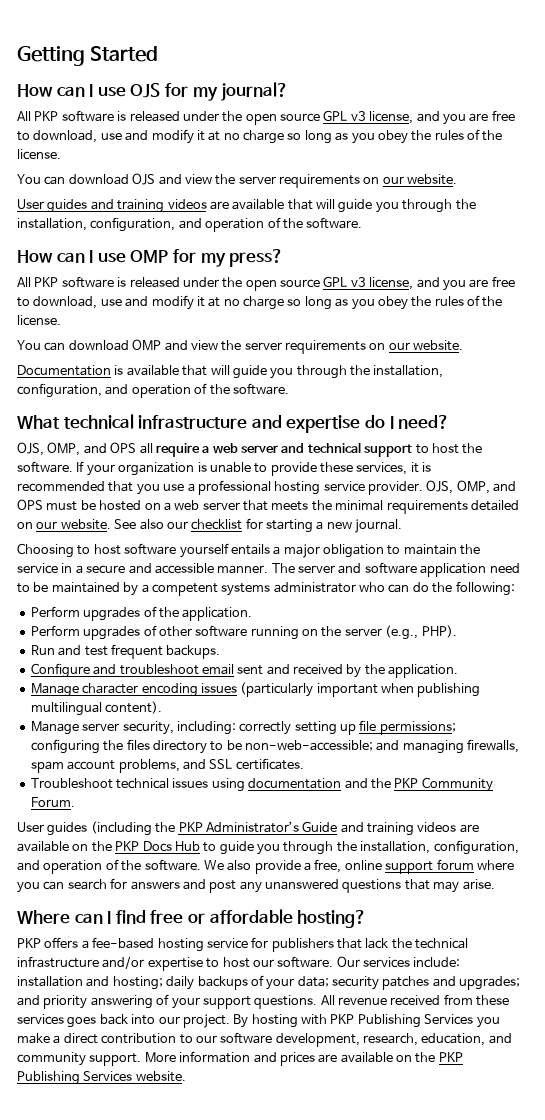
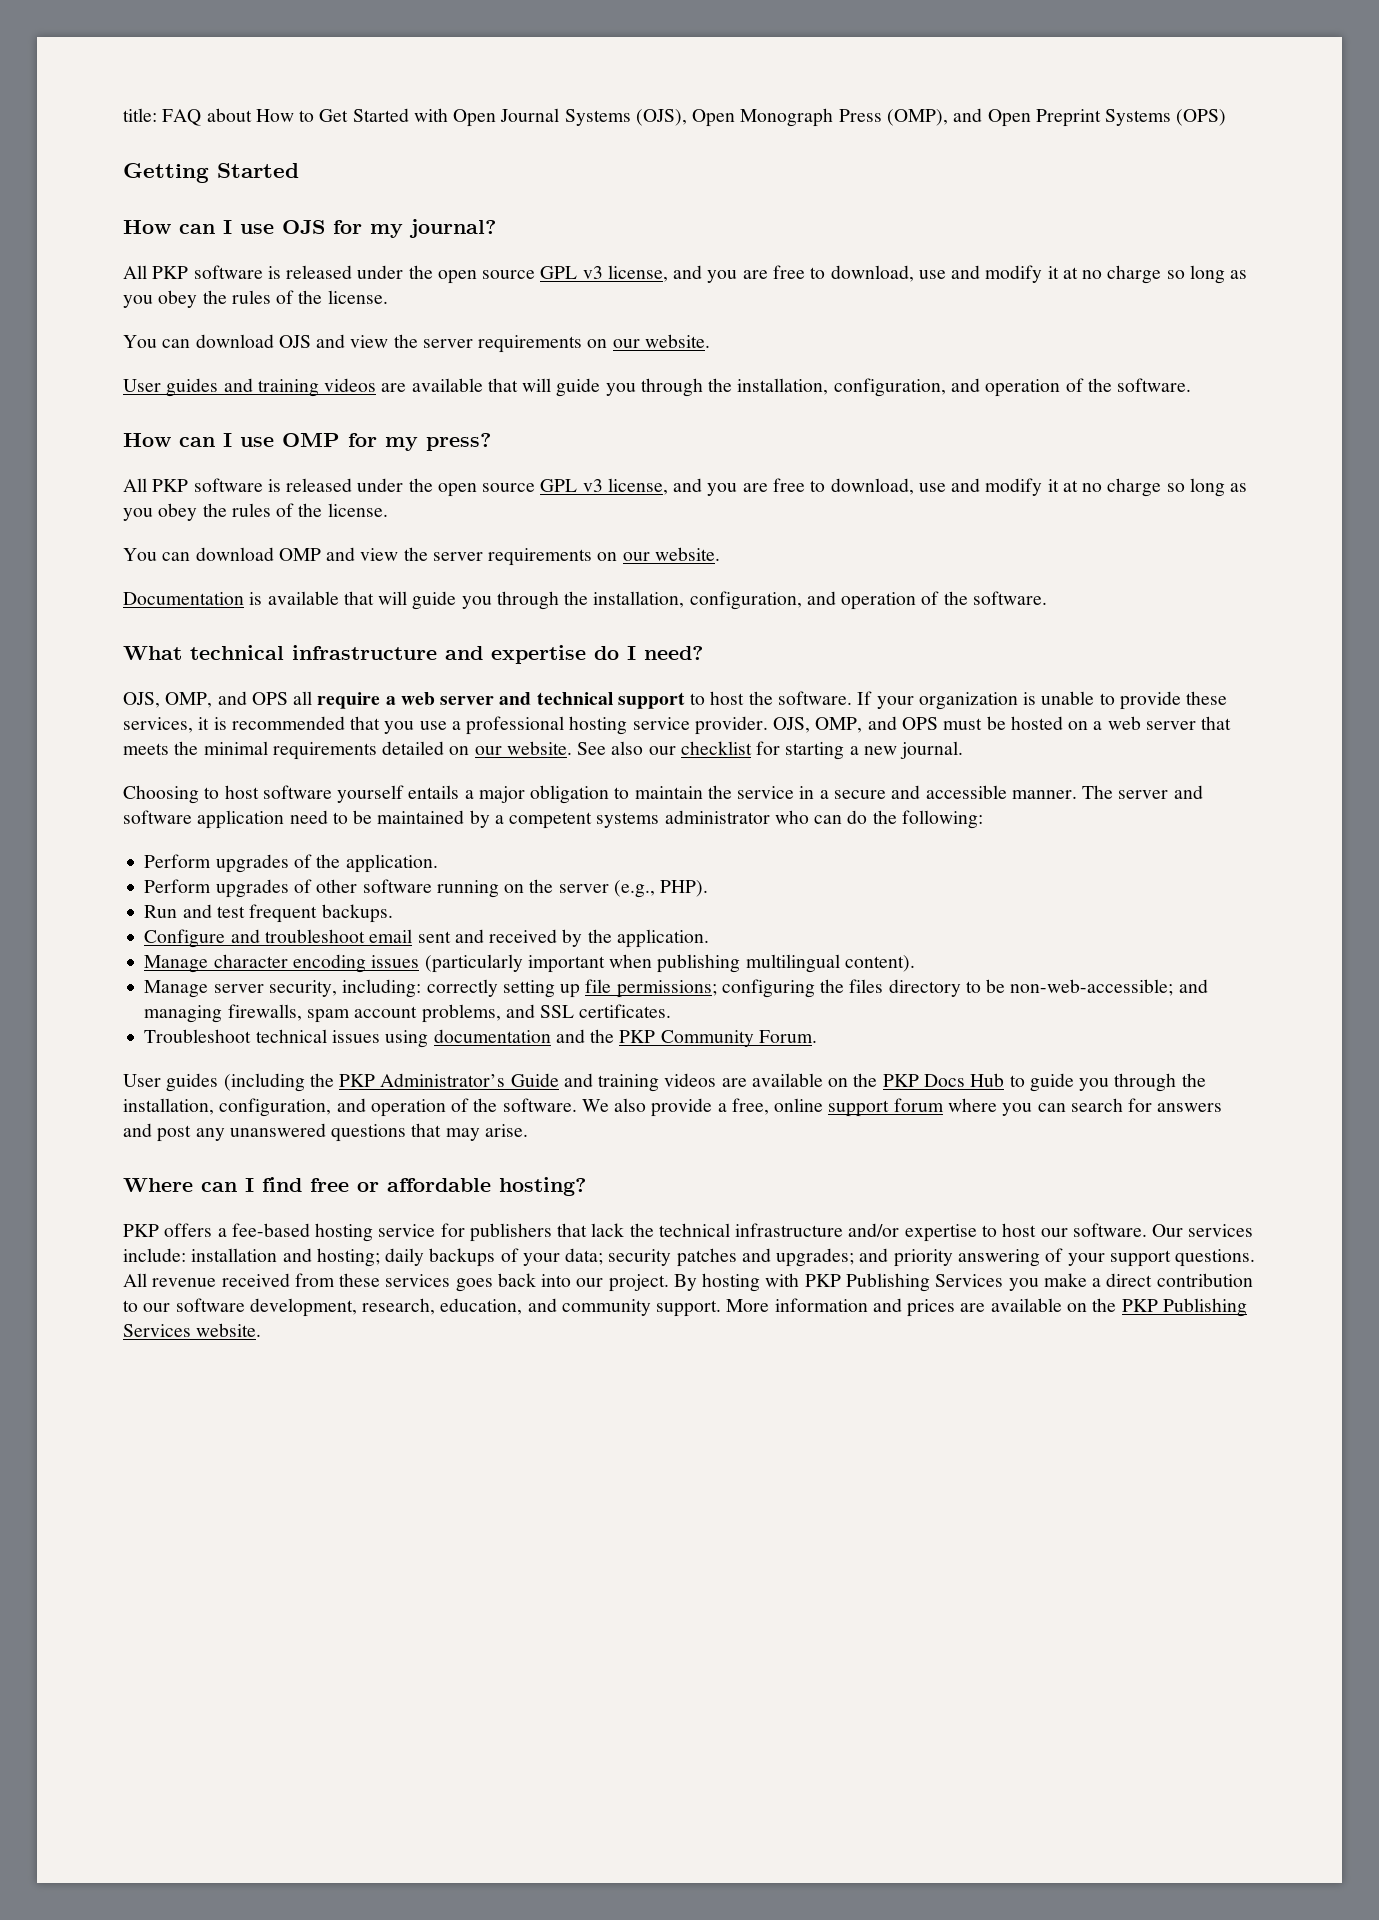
+ title: FAQ about How to Get Started with Open Journal Systems (OJS), Open Monograph Press (OMP), and Open Preprint Systems (OPS)

